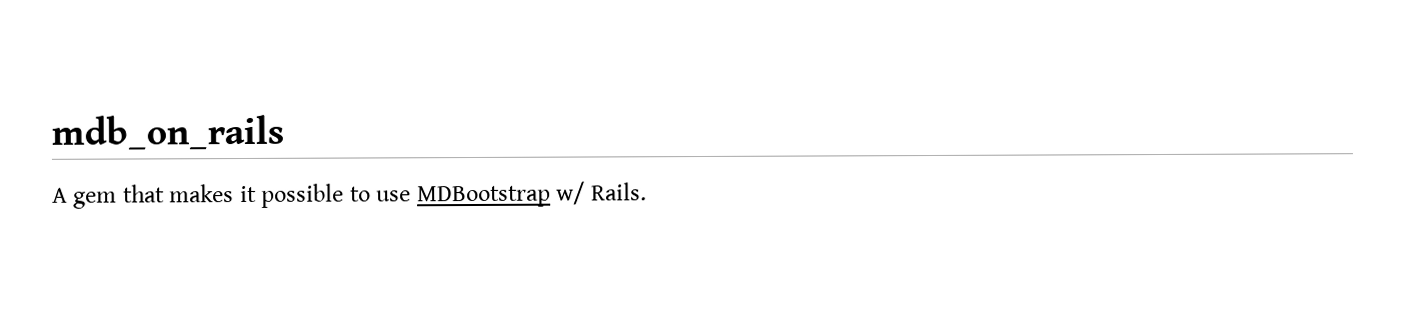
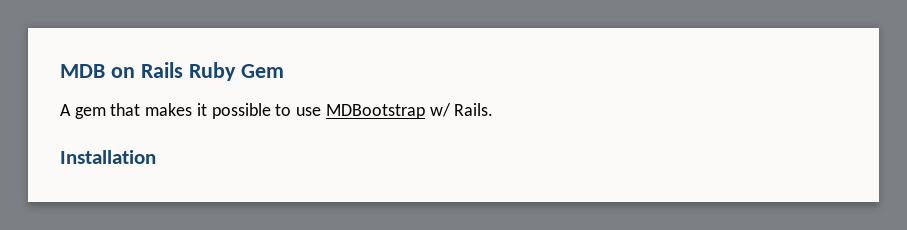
- mdb_on_rails
+ MDB on Rails Ruby Gem
+ Installation

